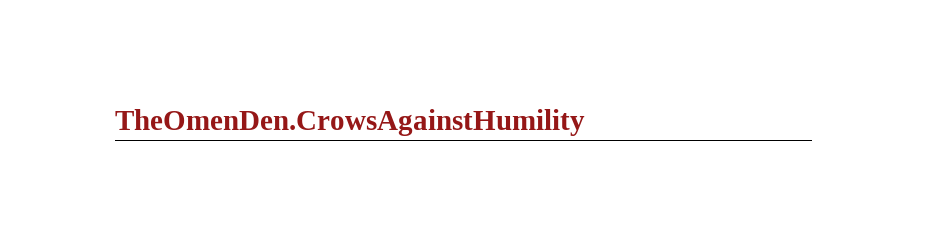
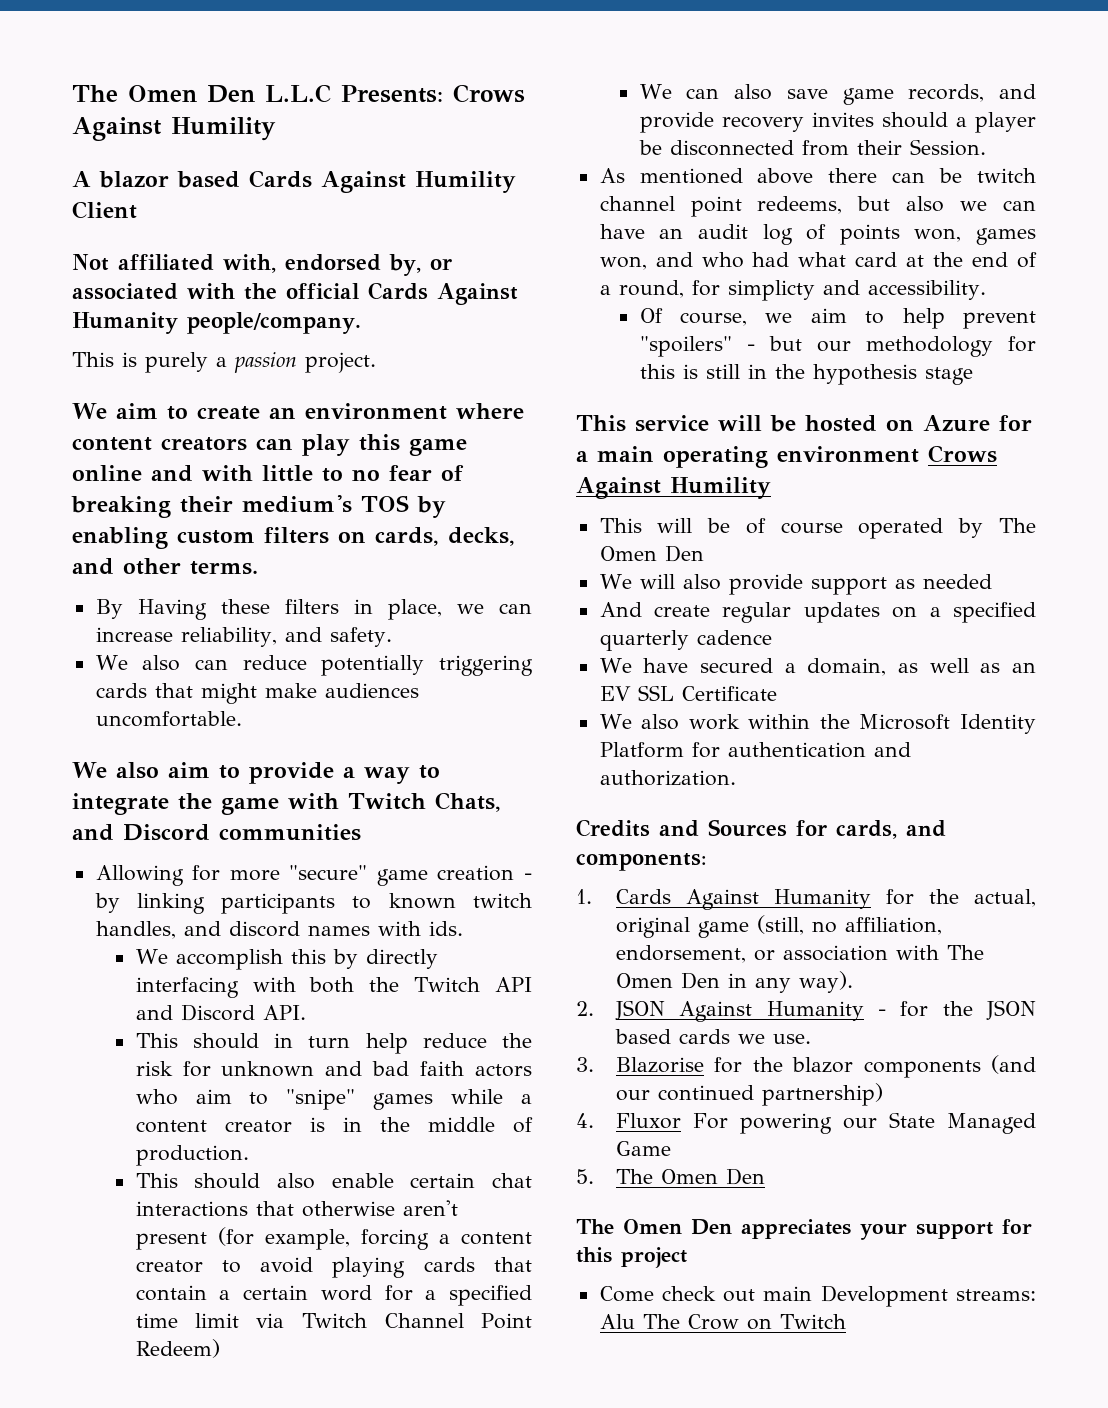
- TheOmenDen.CrowsAgainstHumility
+ The Omen Den L.L.C Presents: Crows Against Humility
+ A blazor based Cards Against Humility Client
+ Not affiliated with, endorsed by, or associated with the official Cards Against Humanity people/company.
+ This is purely a passion project.
+ We aim to create an environment where content creators can play this game online and with little to no fear of breaking their medium's TOS by enabling custom filters on cards, decks, and other terms.
+ By Having these filters in place, we can increase reliability, and safety.
+ We also can reduce potentially triggering cards that might make audiences uncomfortable.
+ We also aim to provide a way to integrate the game with Twitch Chats, and Discord communities
+ Allowing for more "secure" game creation - by linking participants to known twitch handles, and discord names with ids.
+ We accomplish this by directly interfacing with both the Twitch API and Discord API.
+ This should in turn help reduce the risk for unknown and bad faith actors who aim to "snipe" games while a content creator is in the middle of production.
+ This should also enable certain chat interactions that otherwise aren't present (for example, forcing a content creator to avoid playing cards that contain a certain word for a specified time limit via Twitch Channel Point Redeem)
+ We can also save game records, and provide recovery invites should a player be disconnected from their Session.
+ As mentioned above there can be twitch channel point redeems, but also we can have an audit log of points won, games won, and who had what card at the end of a round, for simplicty and accessibility.
+ Of course, we aim to help prevent "spoilers" - but our methodology for this is still in the hypothesis stage
+ This service will be hosted on Azure for a main operating environment Crows Against Humility
+ This will be of course operated by The Omen Den
+ We will also provide support as needed
+ And create regular updates on a specified quarterly cadence
+ We have secured a domain, as well as an EV SSL Certificate
+ We also work within the Microsoft Identity Platform for authentication and authorization.
+ Credits and Sources for cards, and components:
+ 1. Cards Against Humanity for the actual, original game (still, no affiliation, endorsement, or association with The Omen Den in any way).
+ 2. JSON Against Humanity - for the JSON based cards we use.
+ 3. Blazorise for the blazor components (and our continued partnership)
+ 4. Fluxor For powering our State Managed Game
+ 5. The Omen Den
+ The Omen Den appreciates your support for this project
+ Come check out main Development streams: Alu The Crow on Twitch

